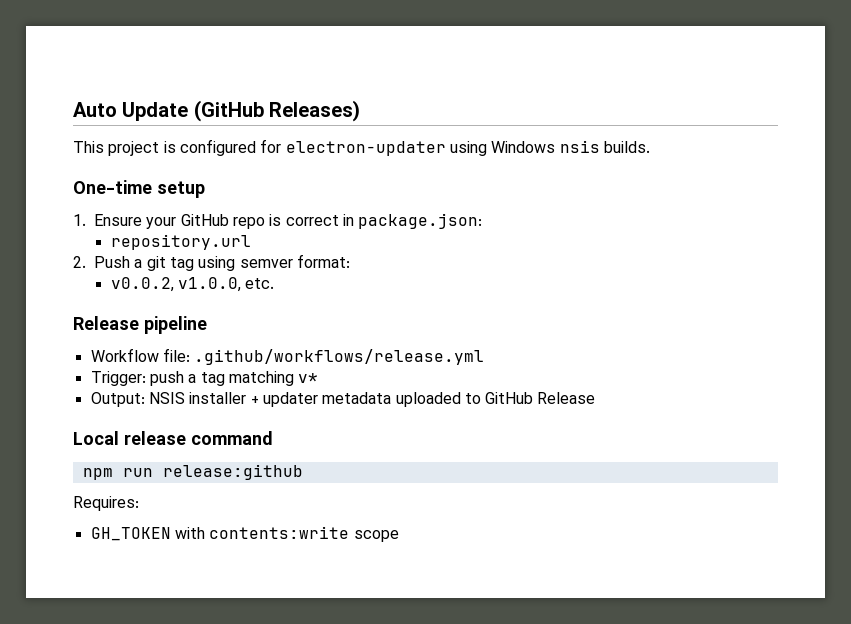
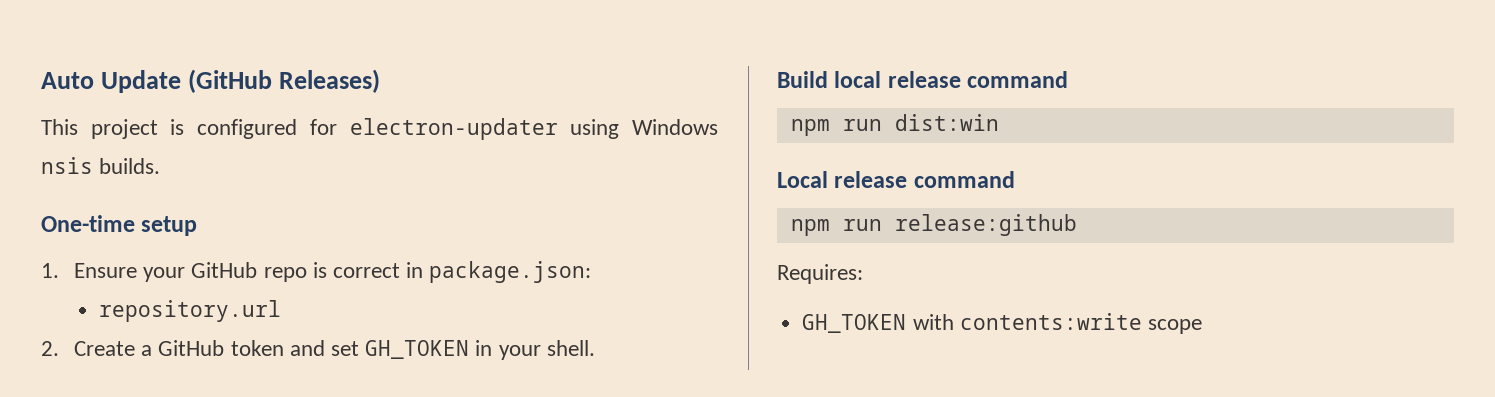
- 2. Push a git tag using semver format:
- v0.0.2, v1.0.0, etc.
- Release pipeline
- Workflow file: .github/workflows/release.yml
- Trigger: push a tag matching v*
- Output: NSIS installer + updater metadata uploaded to GitHub Release
+ 2. Create a GitHub token and set GH_TOKEN in your shell.
+ Build local release command
+ npm run dist:win

